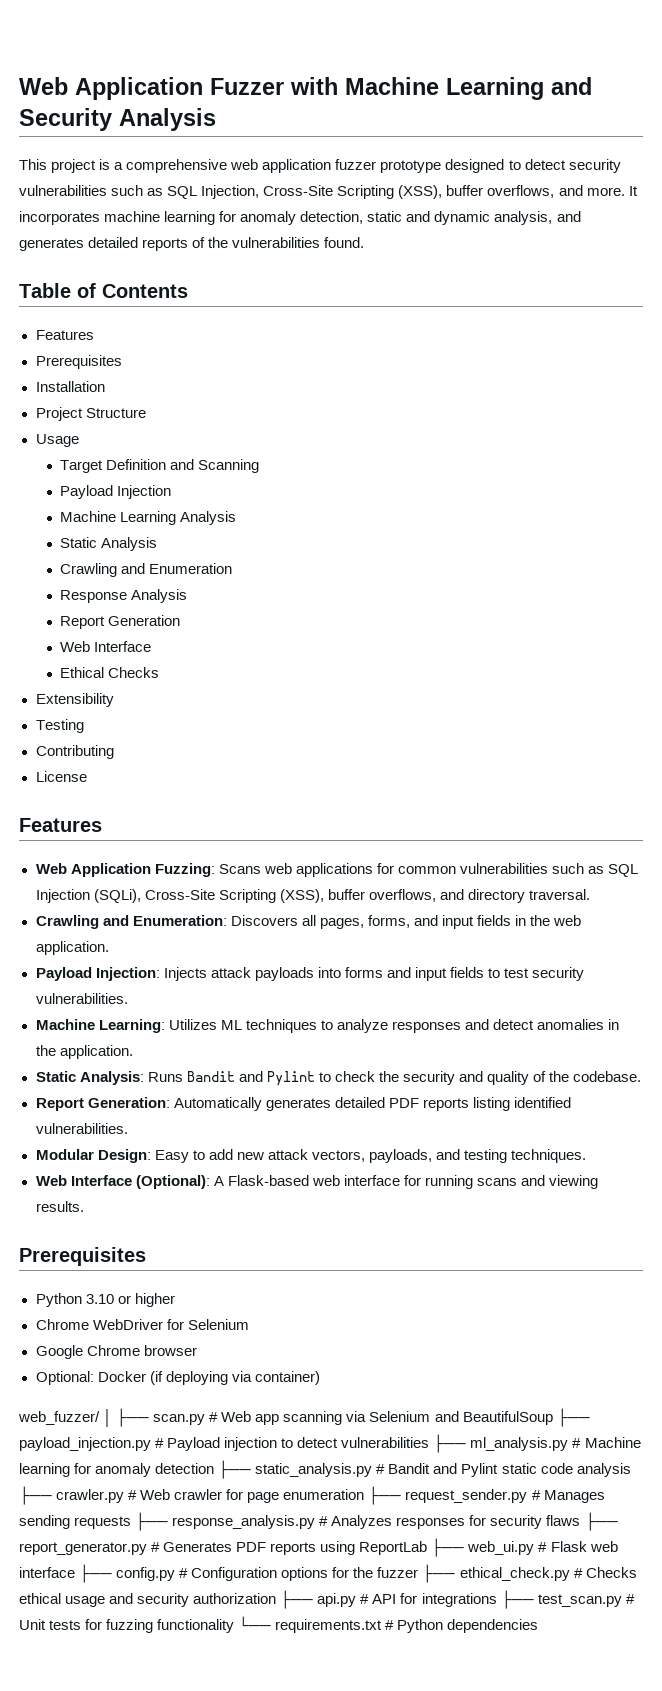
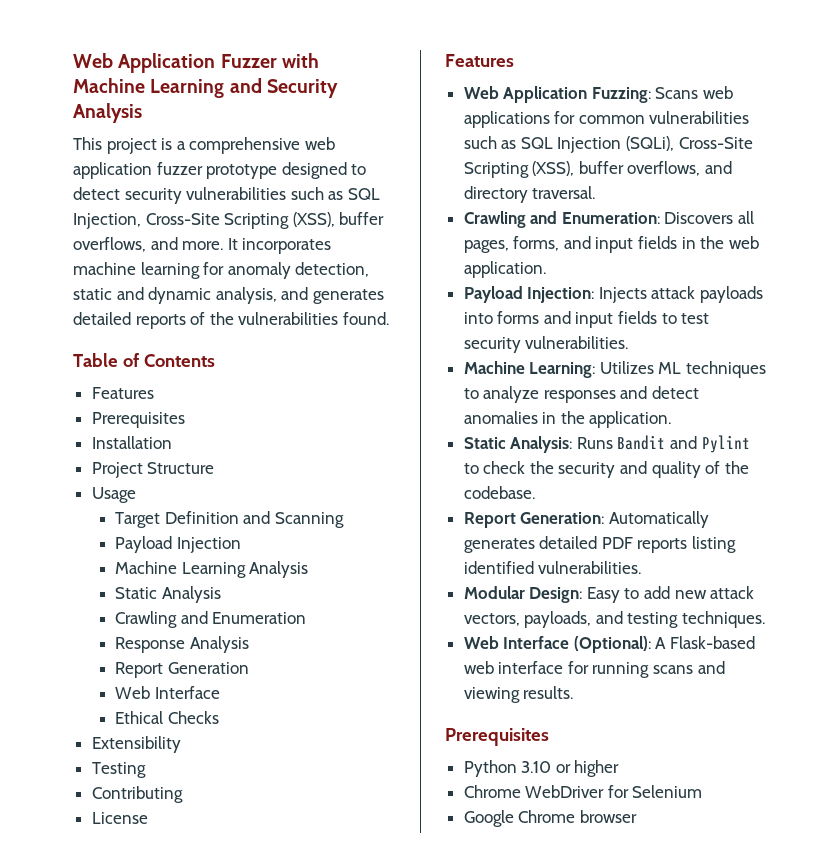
- Optional: Docker (if deploying via container)
- web_fuzzer/ │ ├── scan.py # Web app scanning via Selenium and BeautifulSoup ├── payload_injection.py # Payload injection to detect vulnerabilities ├── ml_analysis.py # Machine learning for anomaly detection ├── static_analysis.py # Bandit and Pylint static code analysis ├── crawler.py # Web crawler for page enumeration ├── request_sender.py # Manages sending requests ├── response_analysis.py # Analyzes responses for security flaws ├── report_generator.py # Generates PDF reports using ReportLab ├── web_ui.py # Flask web interface ├── config.py # Configuration options for the fuzzer ├── ethical_check.py # Checks ethical usage and security authorization ├── api.py # API for integrations ├── test_scan.py # Unit tests for fuzzing functionality └── requirements.txt # Python dependencies

